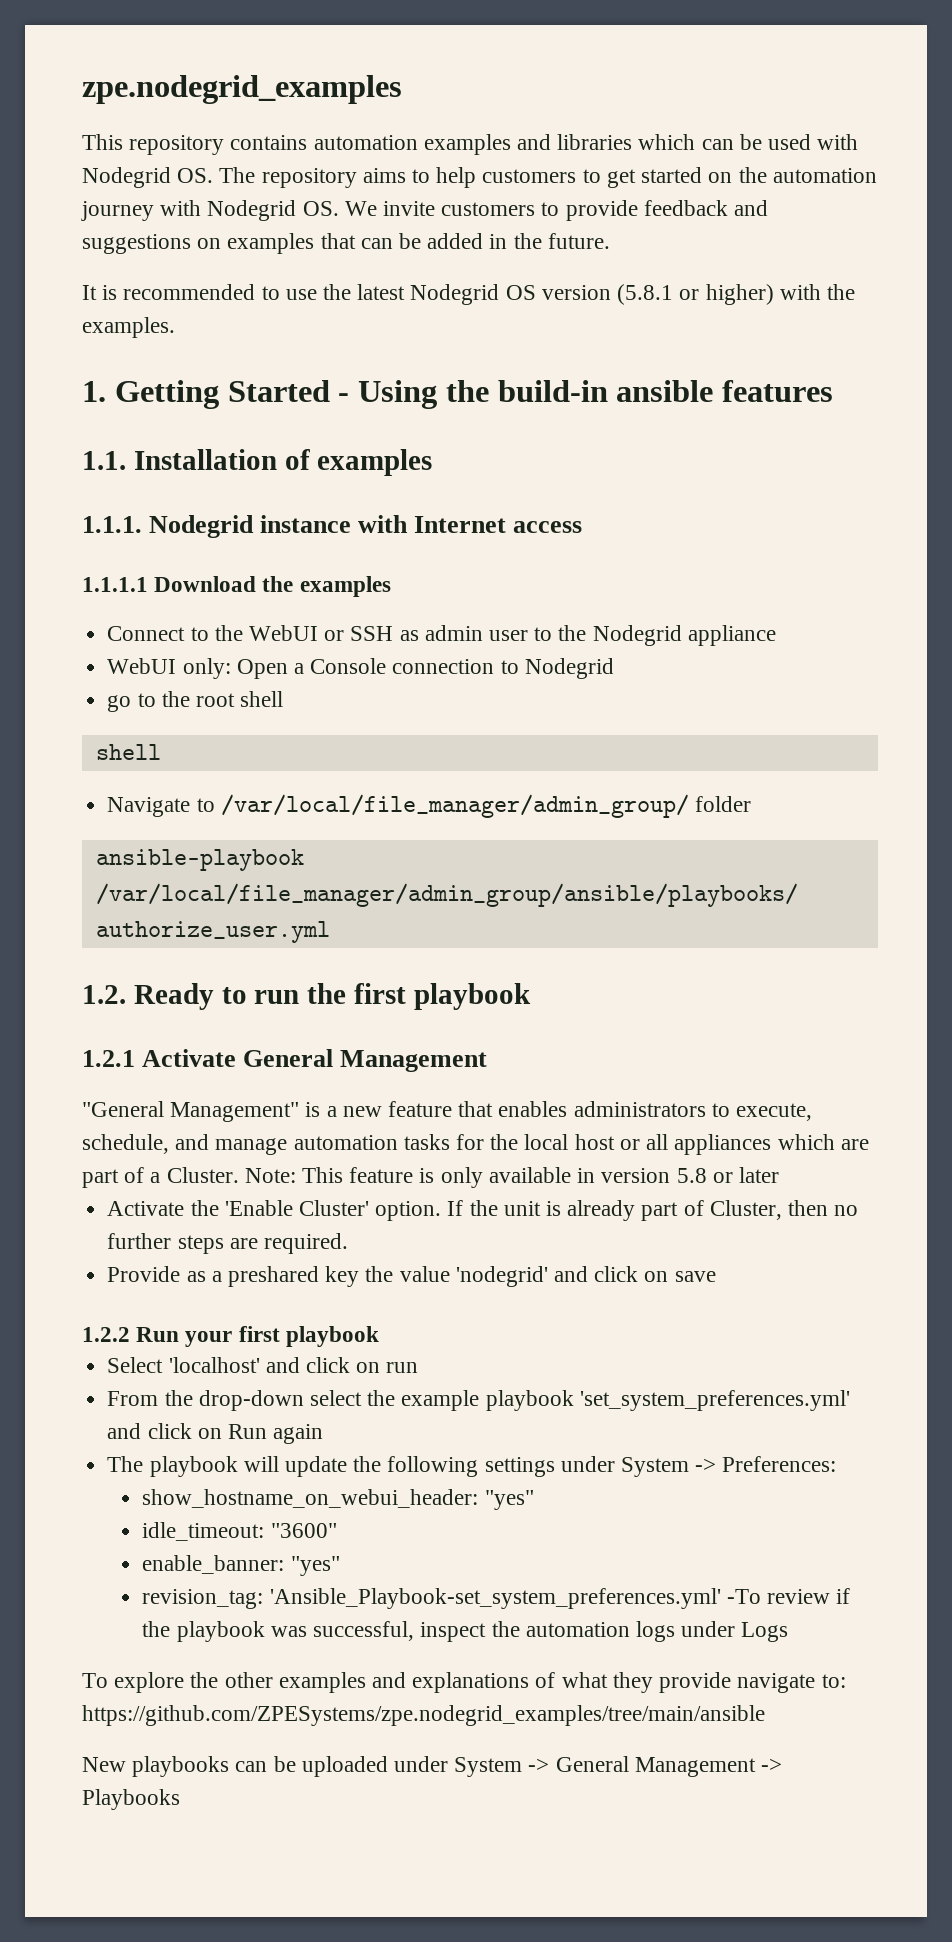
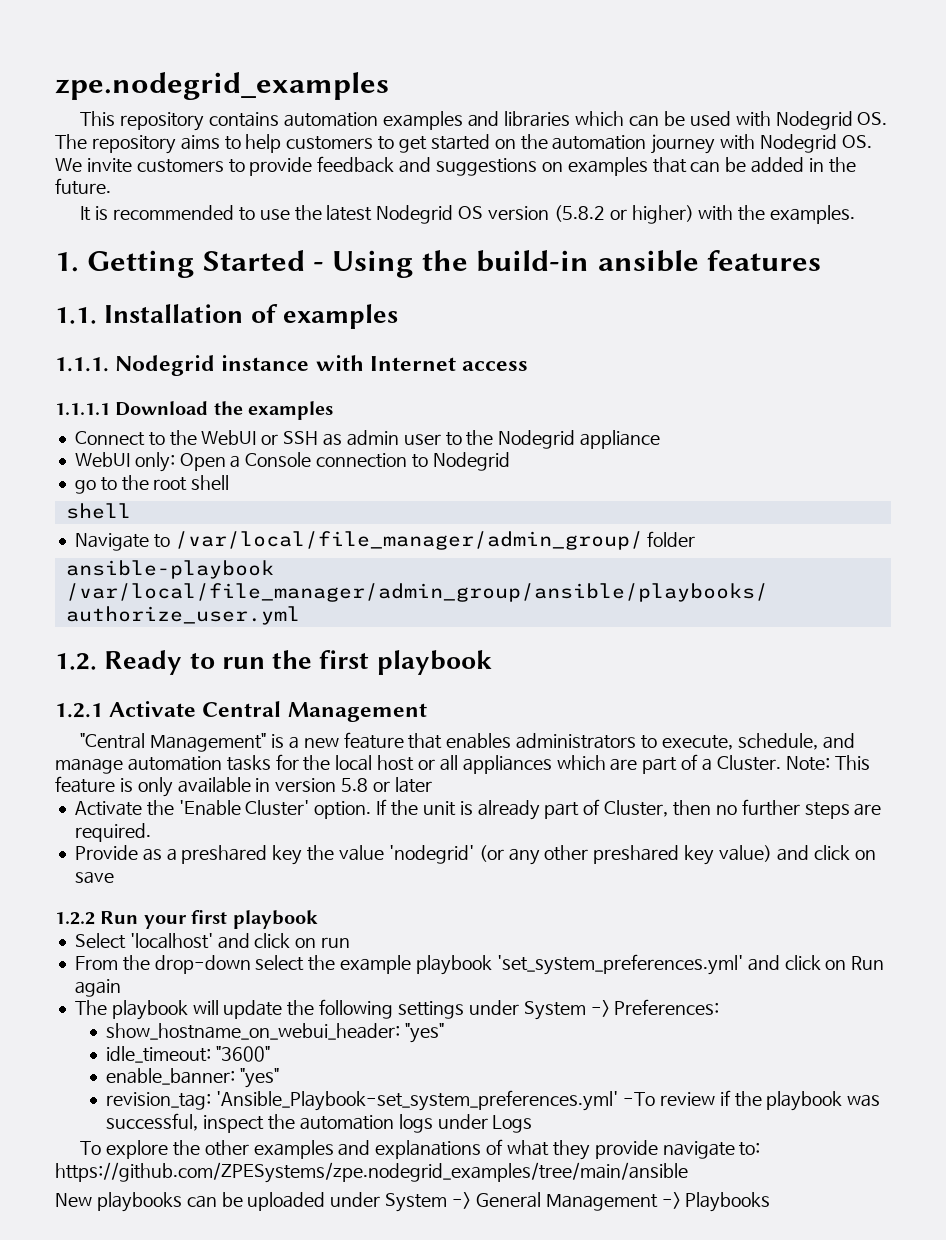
- It is recommended to use the latest Nodegrid OS version (5.8.1 or higher) with the examples.
+ It is recommended to use the latest Nodegrid OS version (5.8.2 or higher) with the examples.
- 1.2.1 Activate General Management
+ 1.2.1 Activate Central Management
- "General Management" is a new feature that enables administrators to execute, schedule, and manage automation tasks for the local host or all appliances which are part of a Cluster.
+ "Central Management" is a new feature that enables administrators to execute, schedule, and manage automation tasks for the local host or all appliances which are part of a Cluster.
- Provide as a preshared key the value 'nodegrid' and click on save
+ Provide as a preshared key the value 'nodegrid' (or any other preshared key value) and click on save

